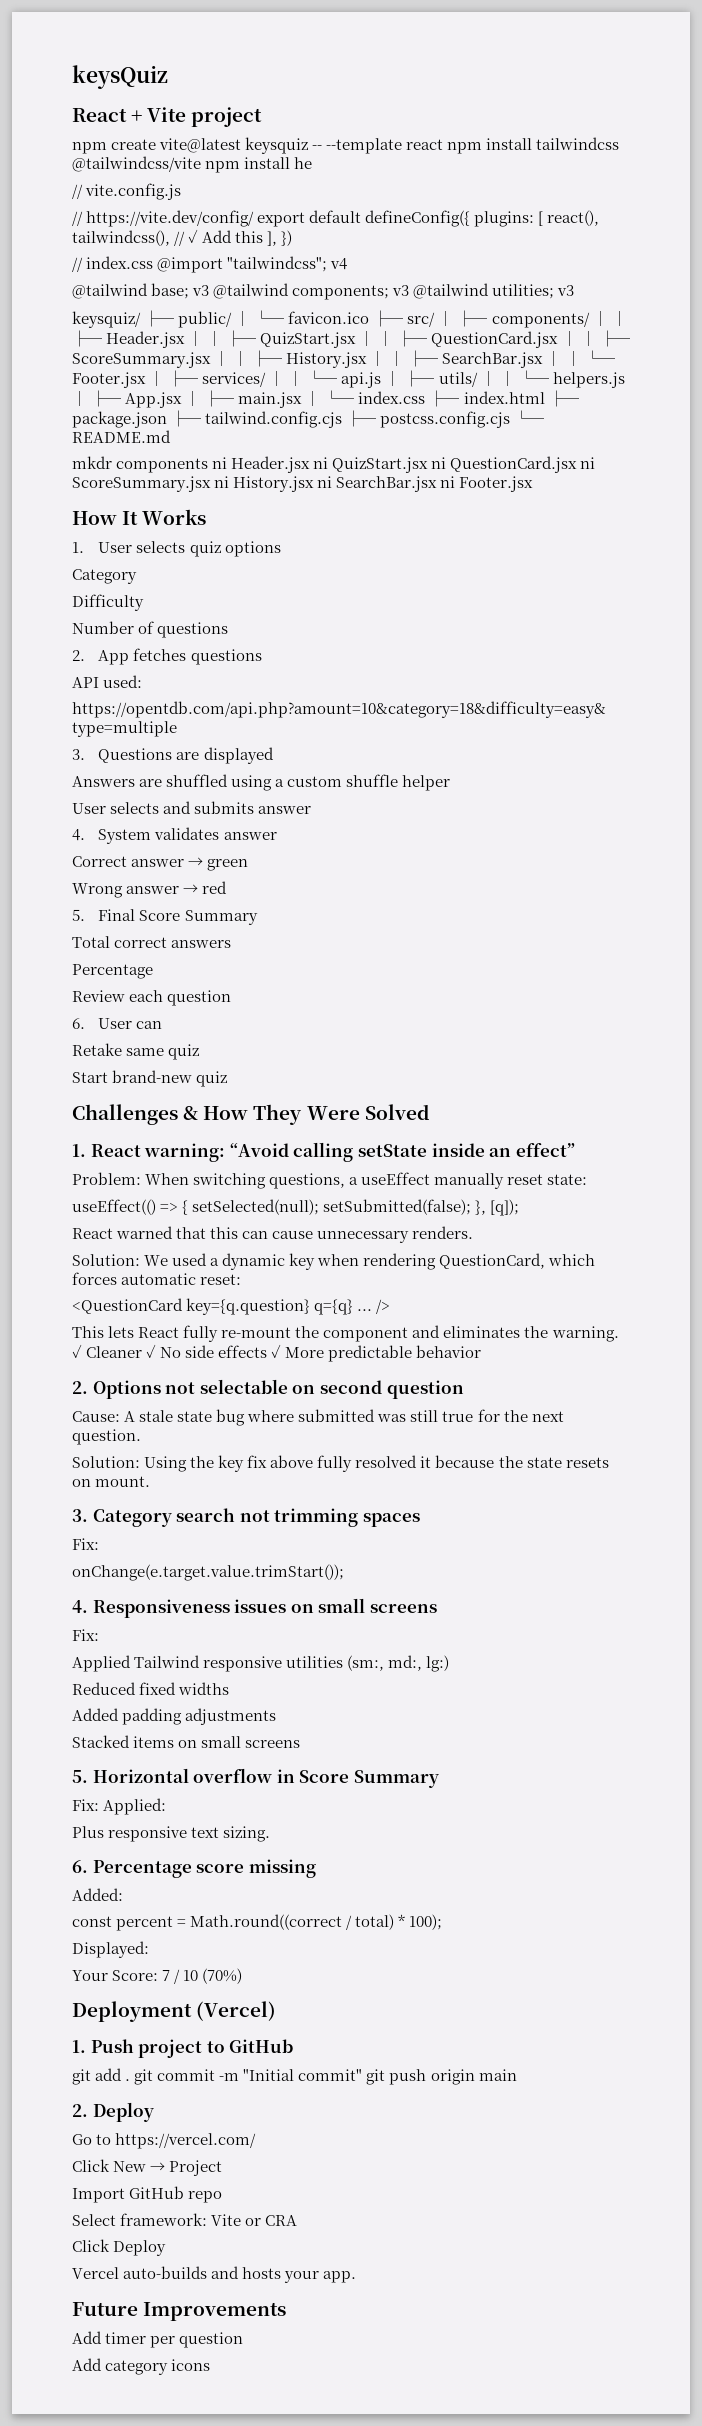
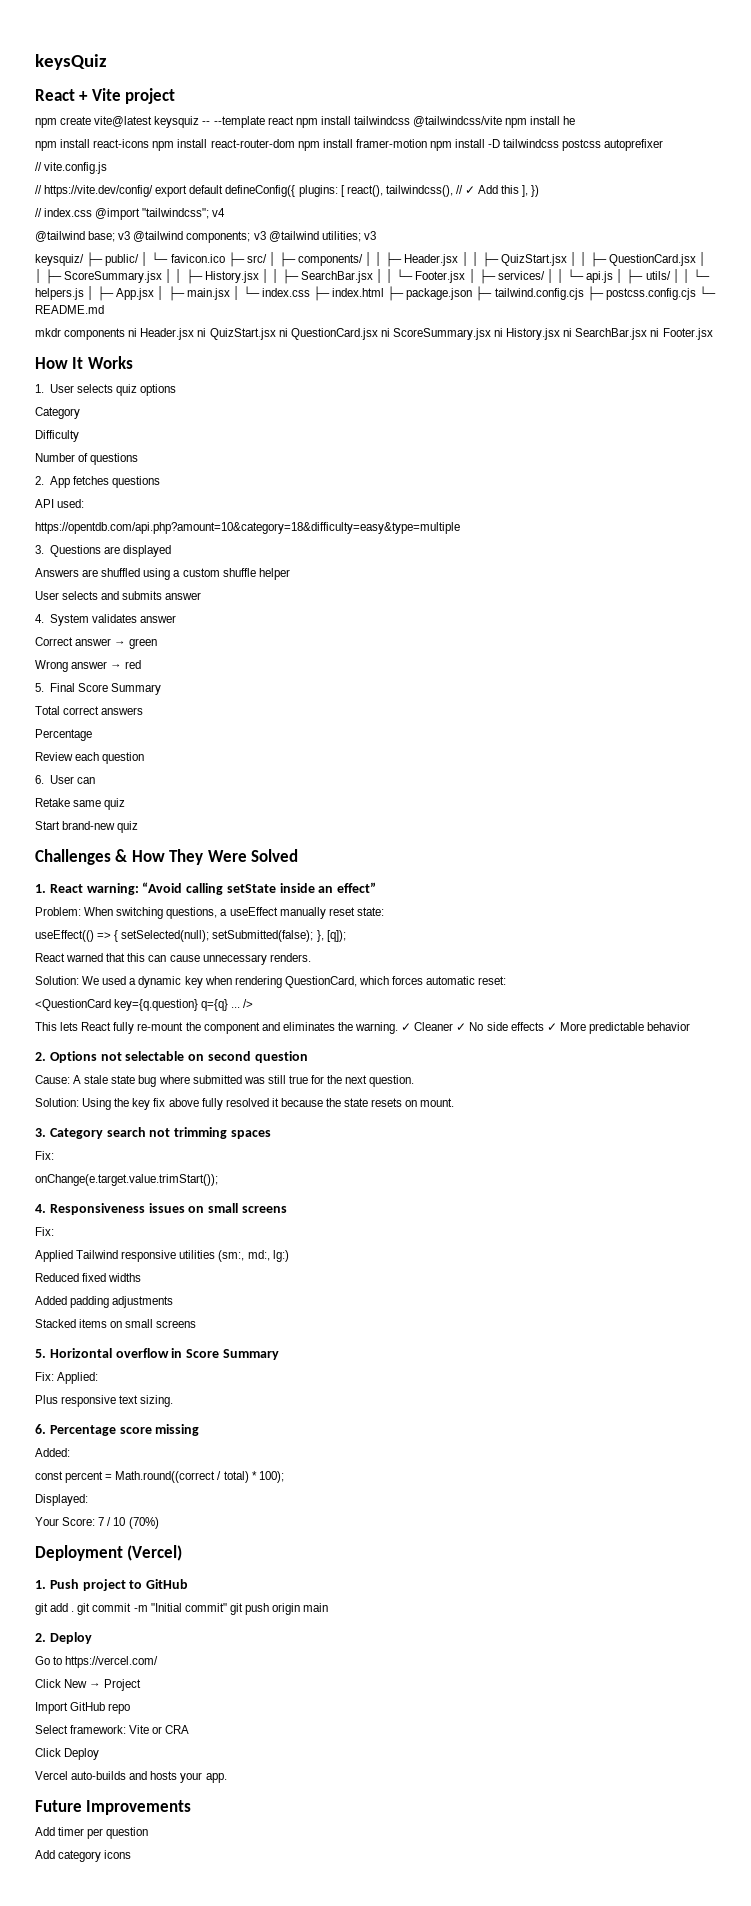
+ npm install react-icons npm install react-router-dom npm install framer-motion npm install -D tailwindcss postcss autoprefixer

